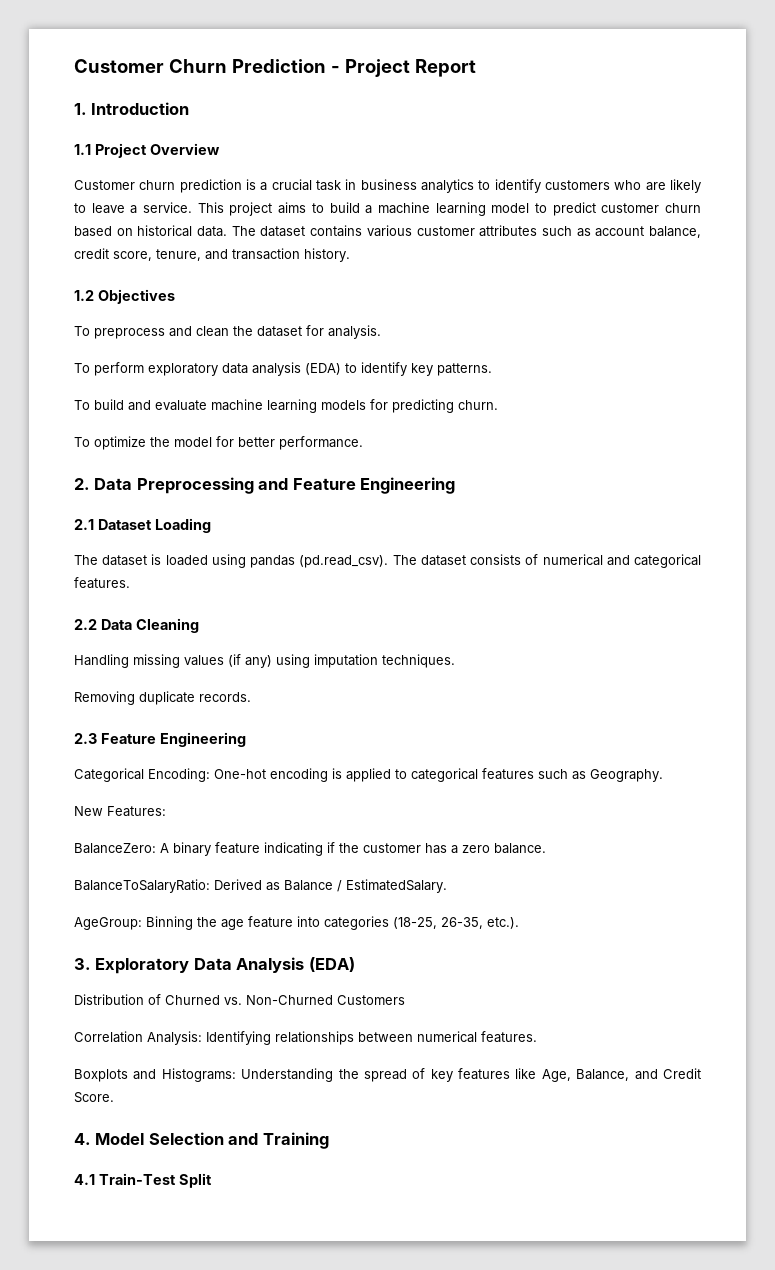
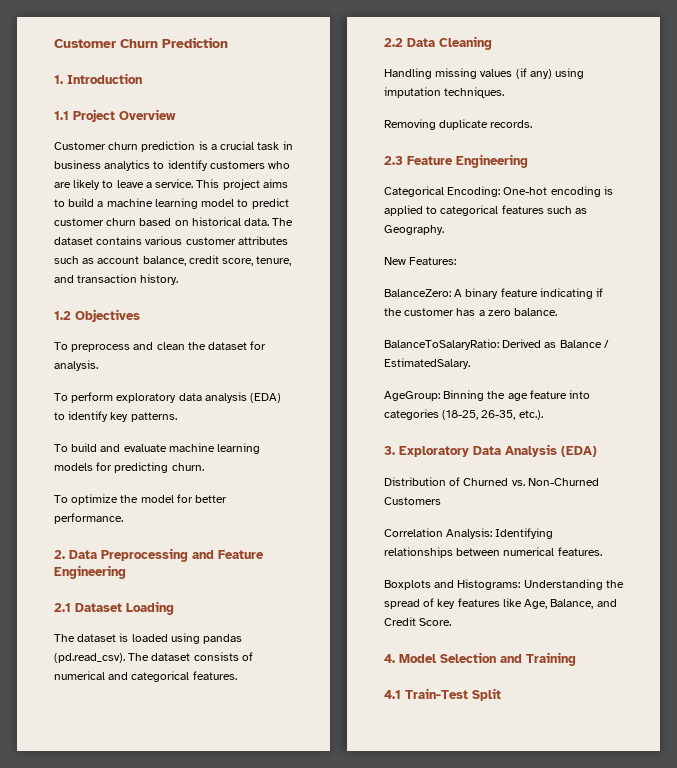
- Customer Churn Prediction - Project Report
+ Customer Churn Prediction

